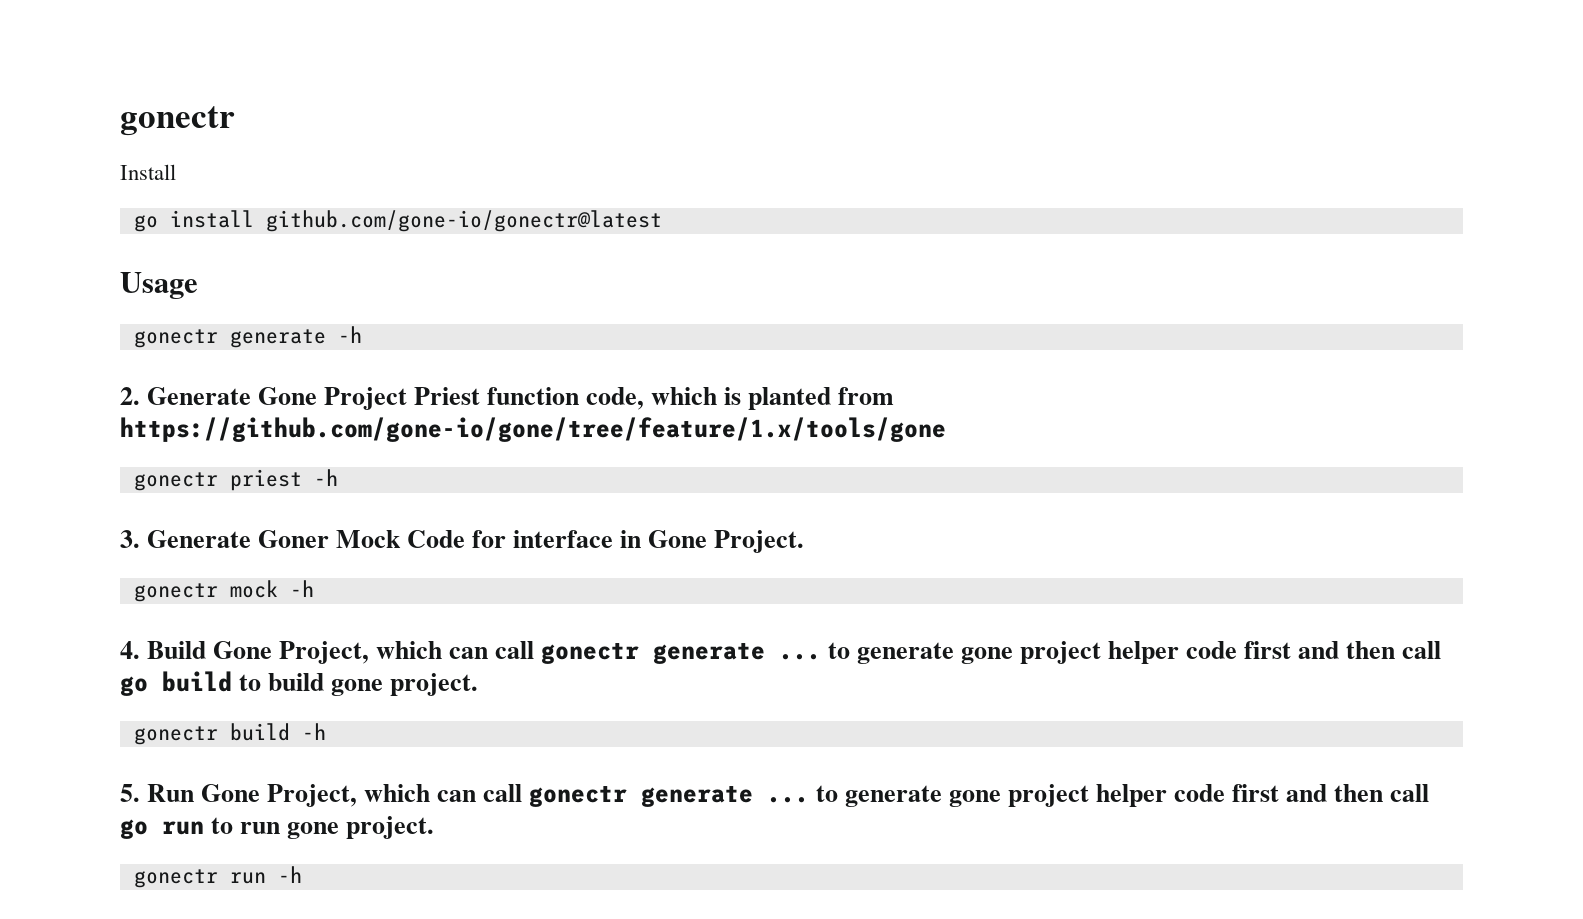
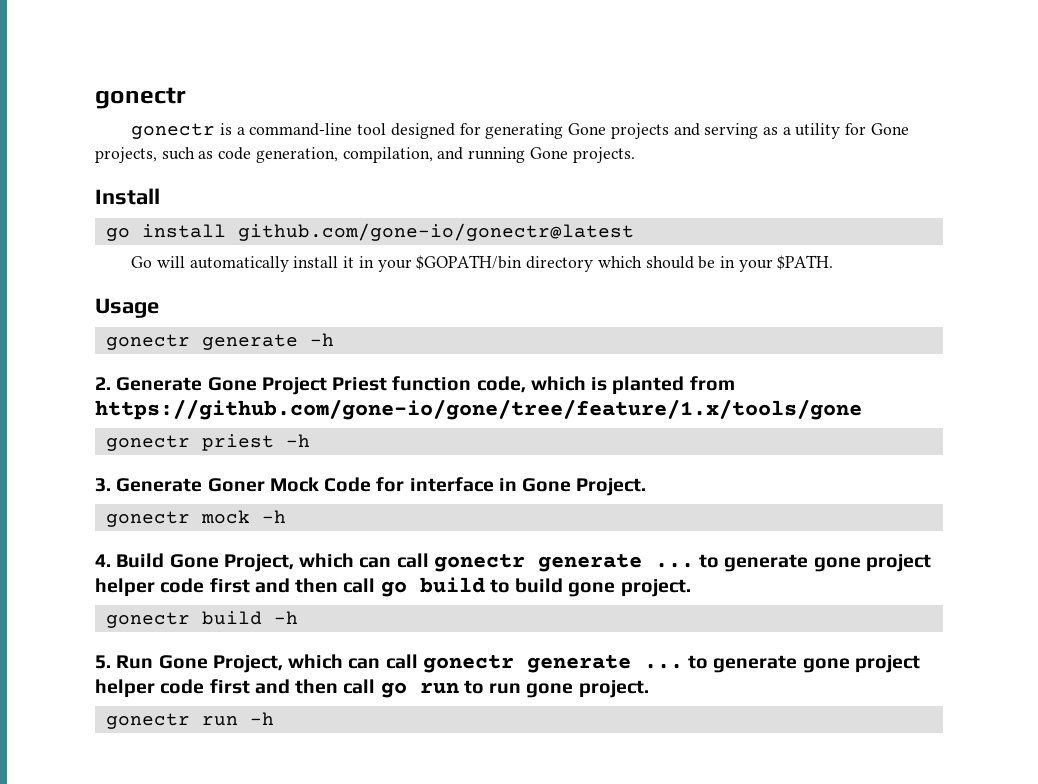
+ gonectr is a command-line tool designed for generating Gone projects and serving as a utility for Gone projects, such as code generation, compilation, and running Gone projects.
  Install
  go install github.com/gone-io/gonectr@latest
+ Go will automatically install it in your $GOPATH/bin directory which should be in your $PATH.

